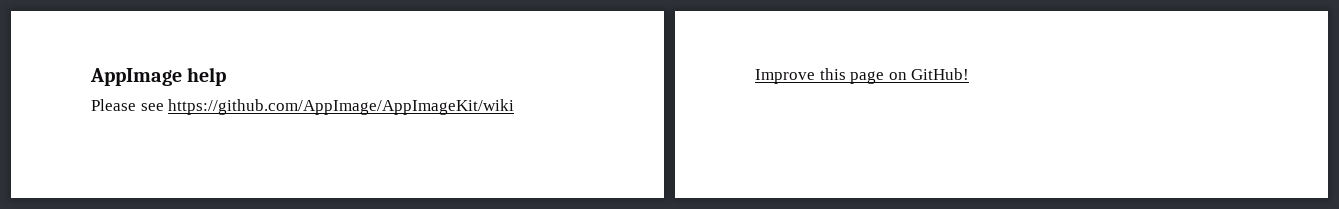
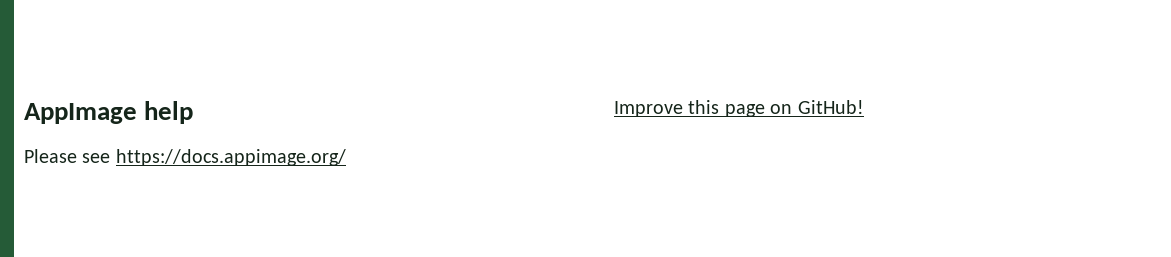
- Please see https://github.com/AppImage/AppImageKit/wiki
+ Please see https://docs.appimage.org/

